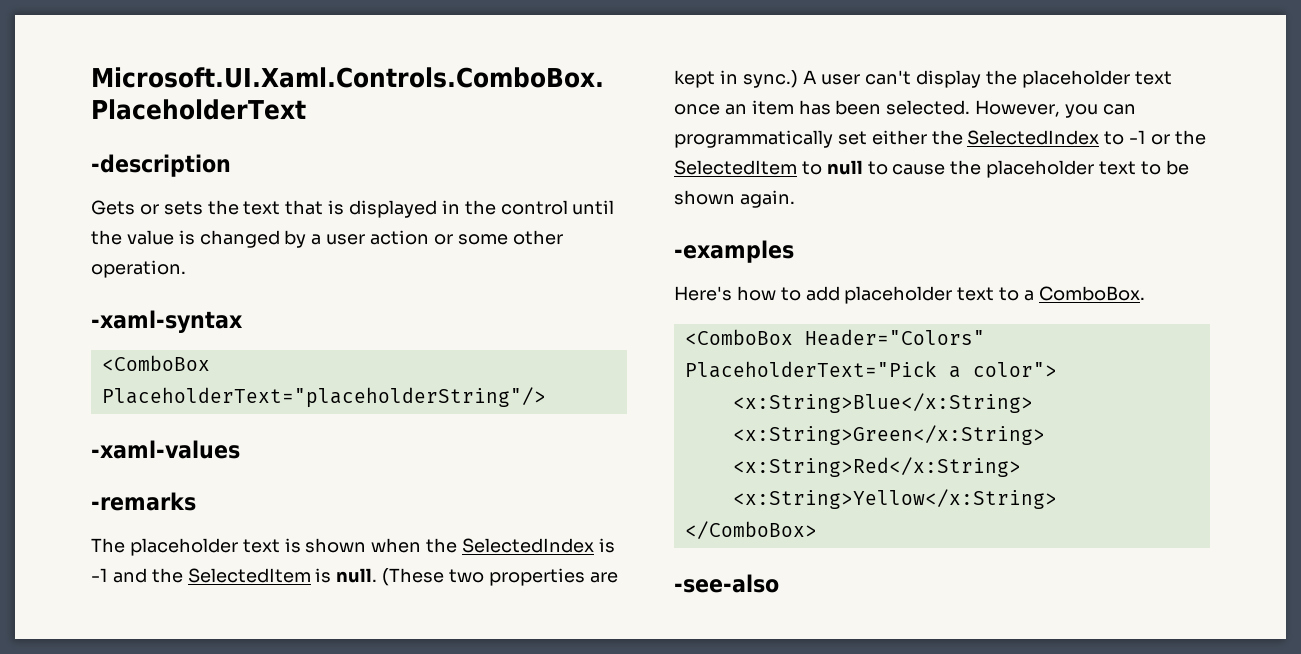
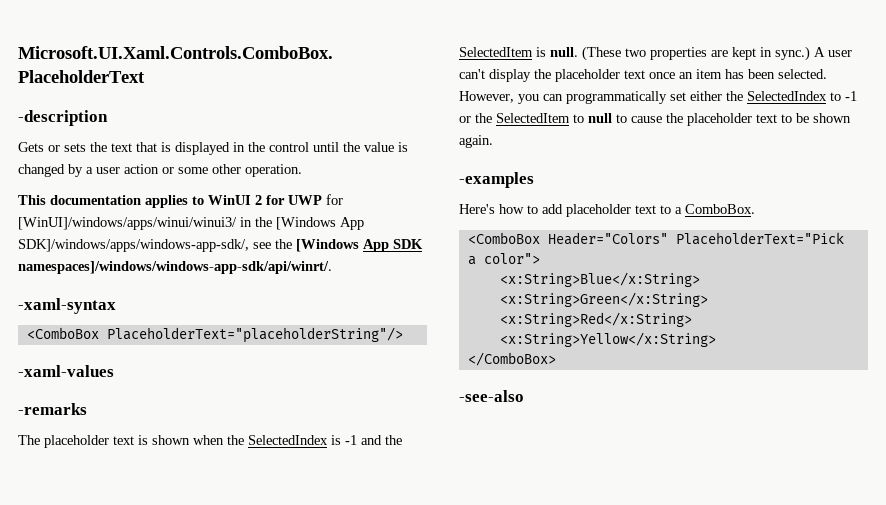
+ This documentation applies to WinUI 2 for UWP for [WinUI]/windows/apps/winui/winui3/ in the [Windows App SDK]/windows/apps/windows-app-sdk/, see the [Windows App SDK namespaces]/windows/windows-app-sdk/api/winrt/.

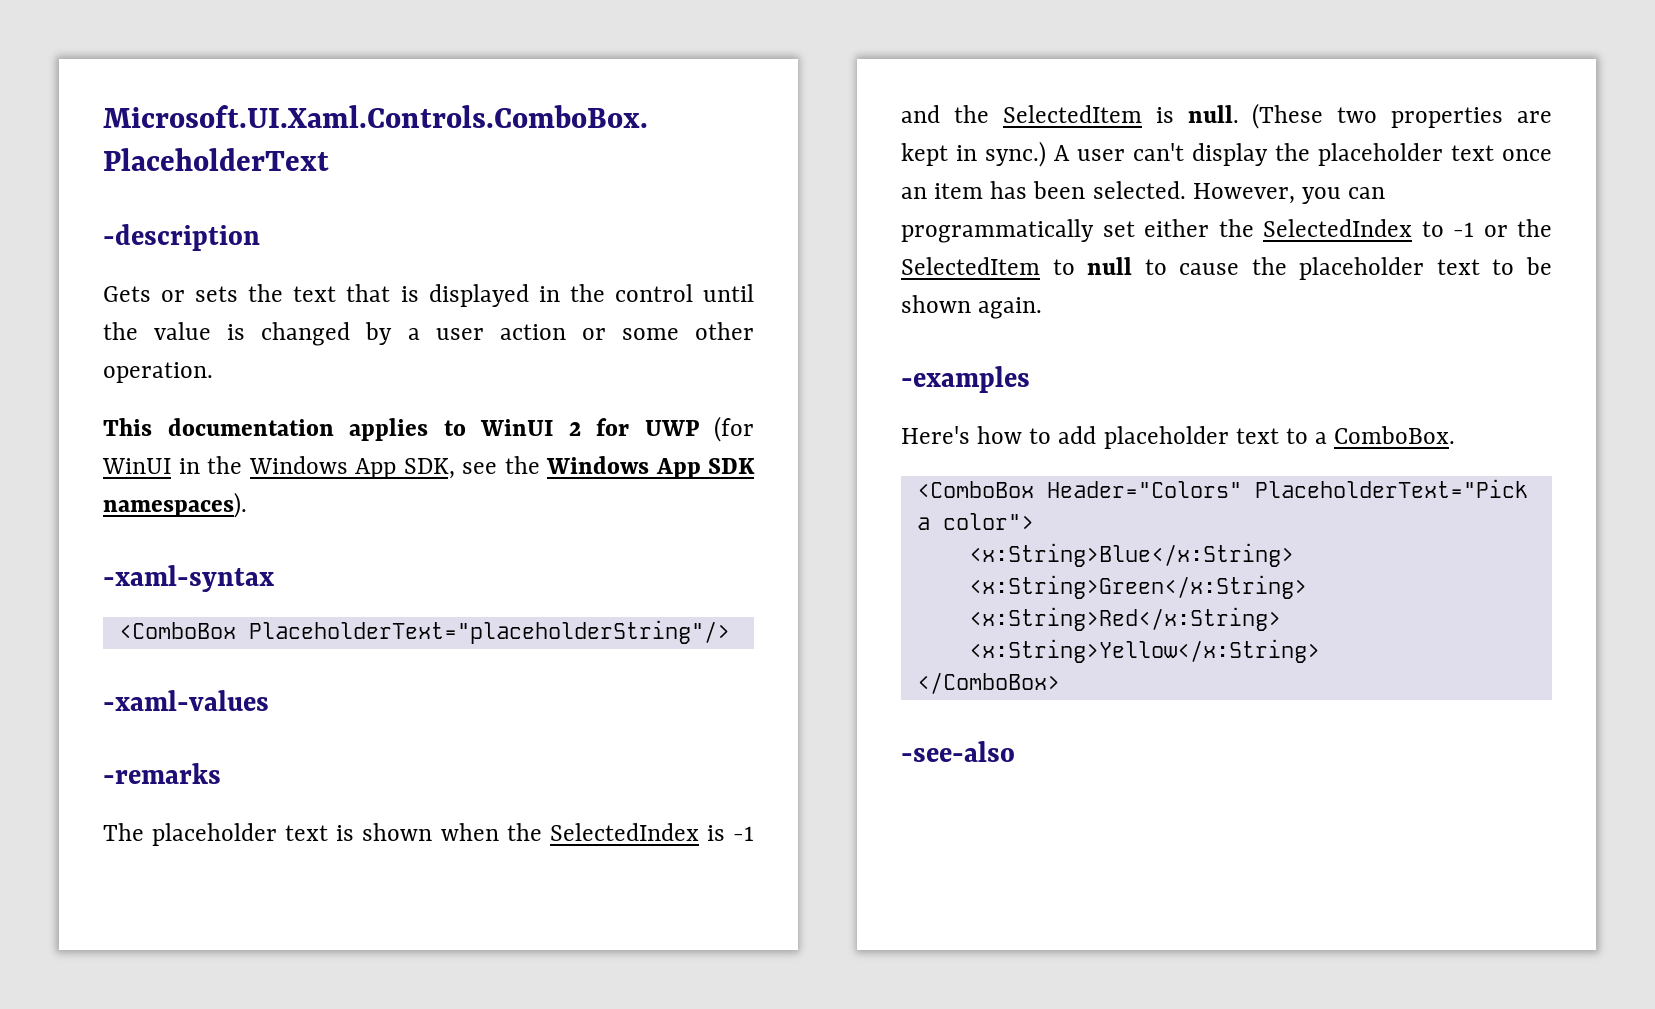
- This documentation applies to WinUI 2 for UWP for [WinUI]/windows/apps/winui/winui3/ in the [Windows App SDK]/windows/apps/windows-app-sdk/, see the [Windows App SDK namespaces]/windows/windows-app-sdk/api/winrt/.
+ This documentation applies to WinUI 2 for UWP (for WinUI in the Windows App SDK, see the Windows App SDK namespaces).

